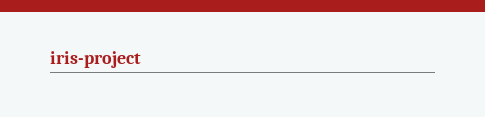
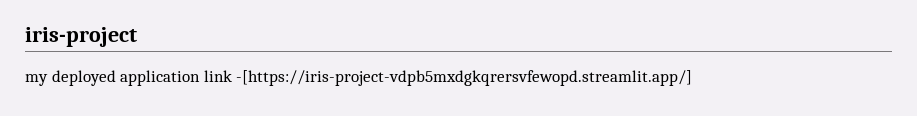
+ my deployed application link -[https://iris-project-vdpb5mxdgkqrersvfewopd.streamlit.app/]

